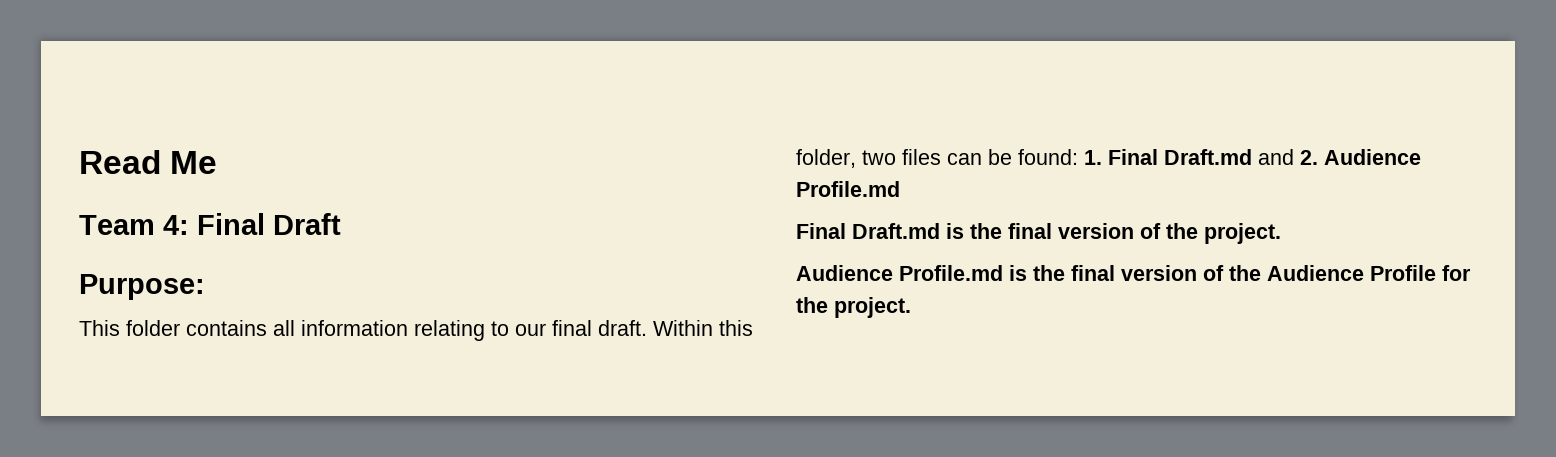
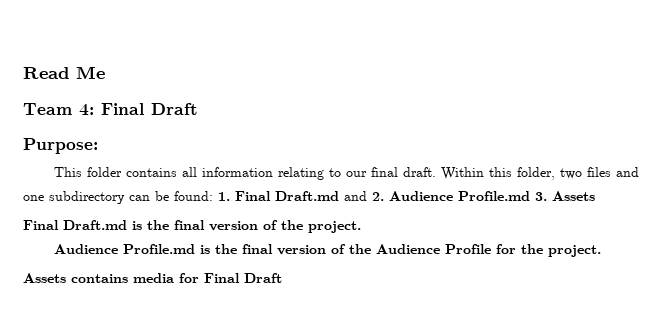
- Within this folder, two files can be found: 1. Final Draft.md and 2. Audience Profile.md
+ Within this folder, two files and one subdirectory can be found: 1. Final Draft.md and 2. Audience Profile.md 3. Assets
+ Assets contains media for Final Draft

